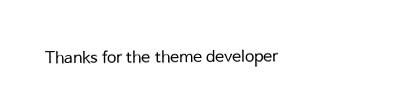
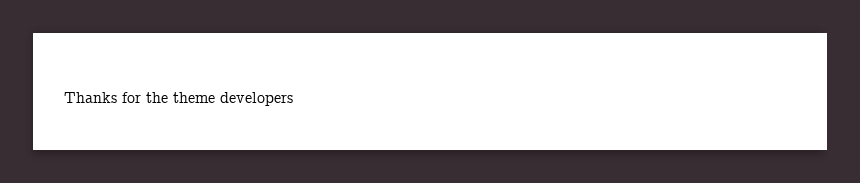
- Thanks for the theme developer
+ Thanks for the theme developers

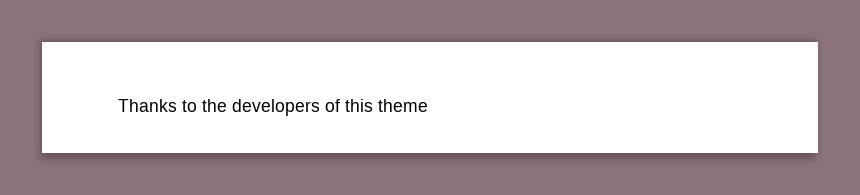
- Thanks for the theme developers
+ Thanks to the developers of this theme

